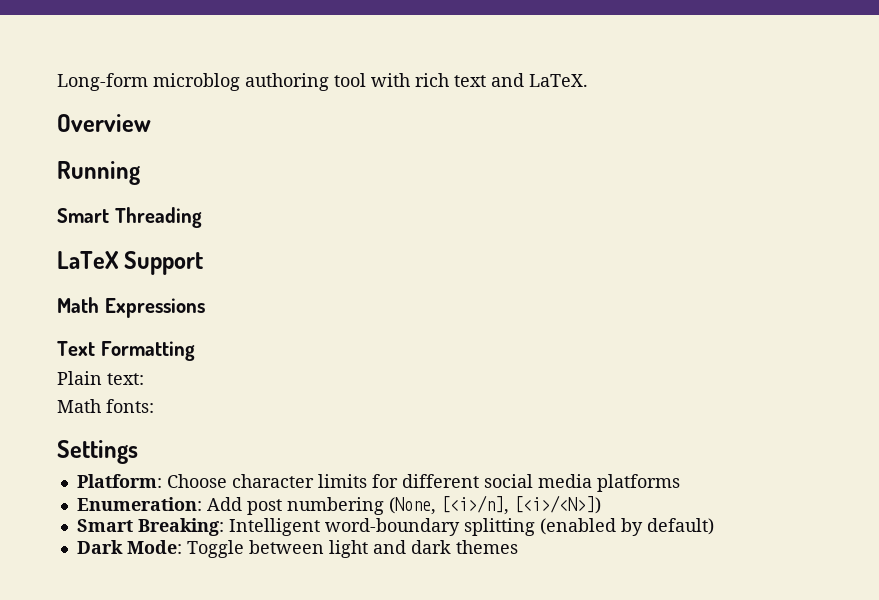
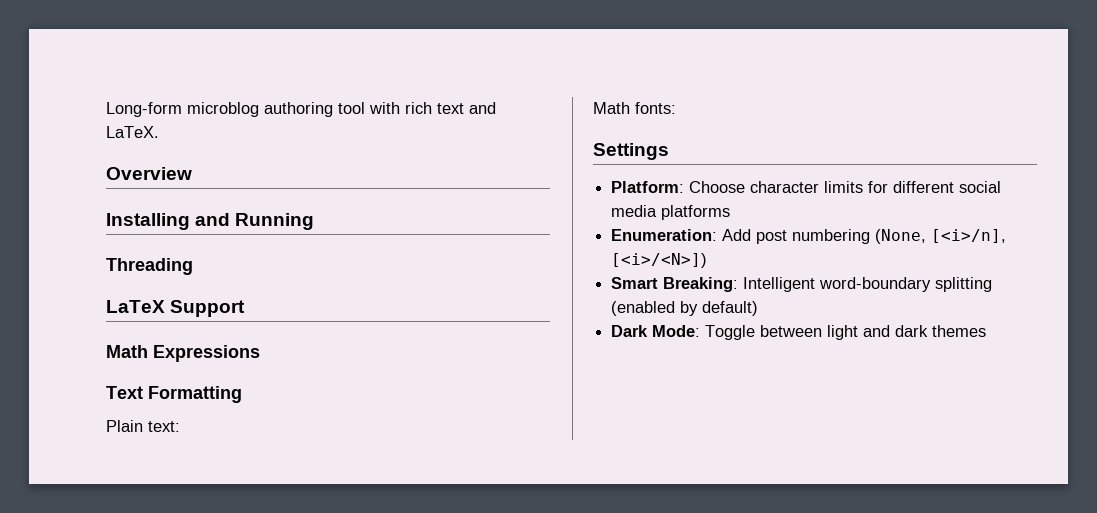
- Running
+ Installing and Running
- Smart Threading
+ Threading

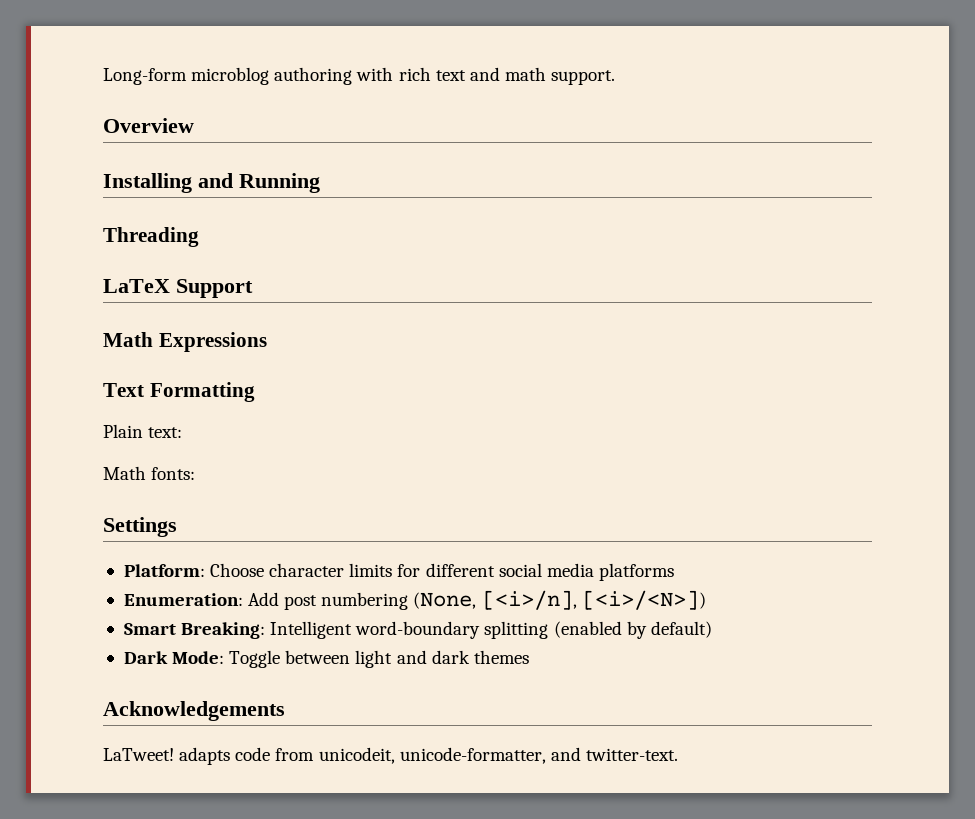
- Long-form microblog authoring tool with rich text and LaTeX.
+ Long-form microblog authoring with rich text and math support.
+ Acknowledgements
+ LaTweet! adapts code from unicodeit, unicode-formatter, and twitter-text.

